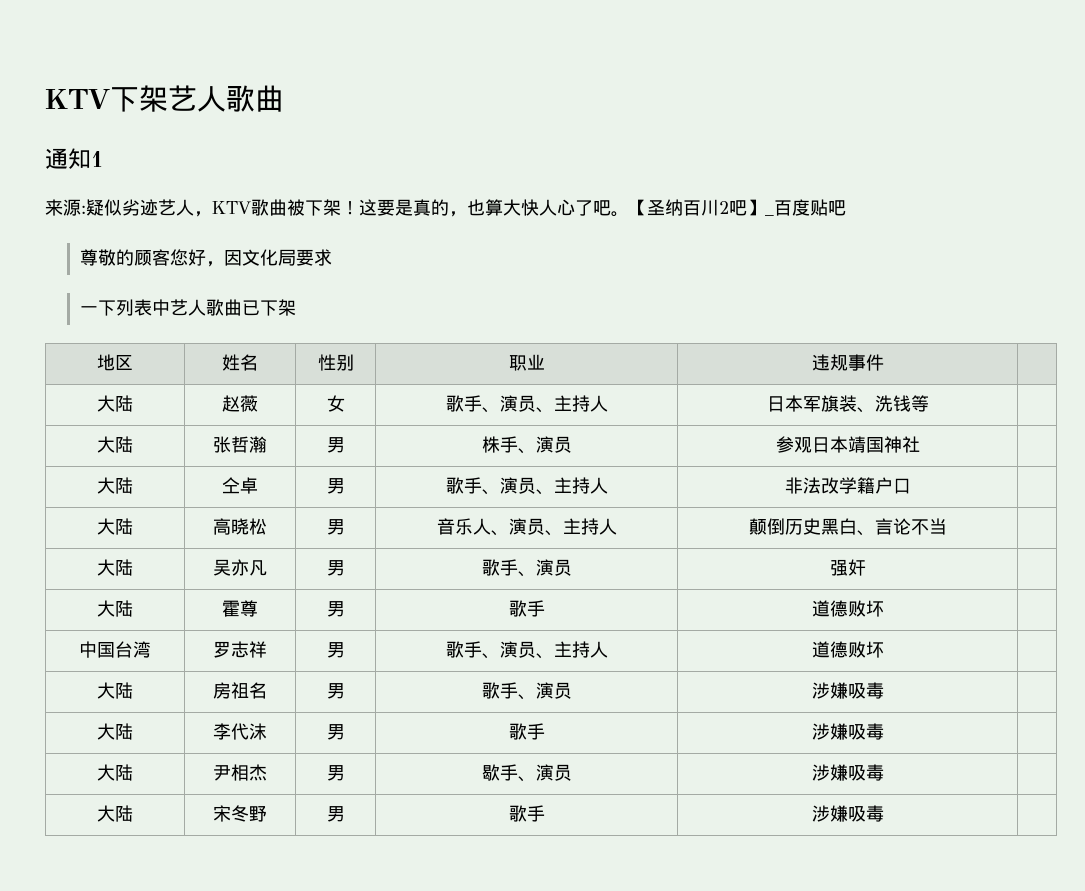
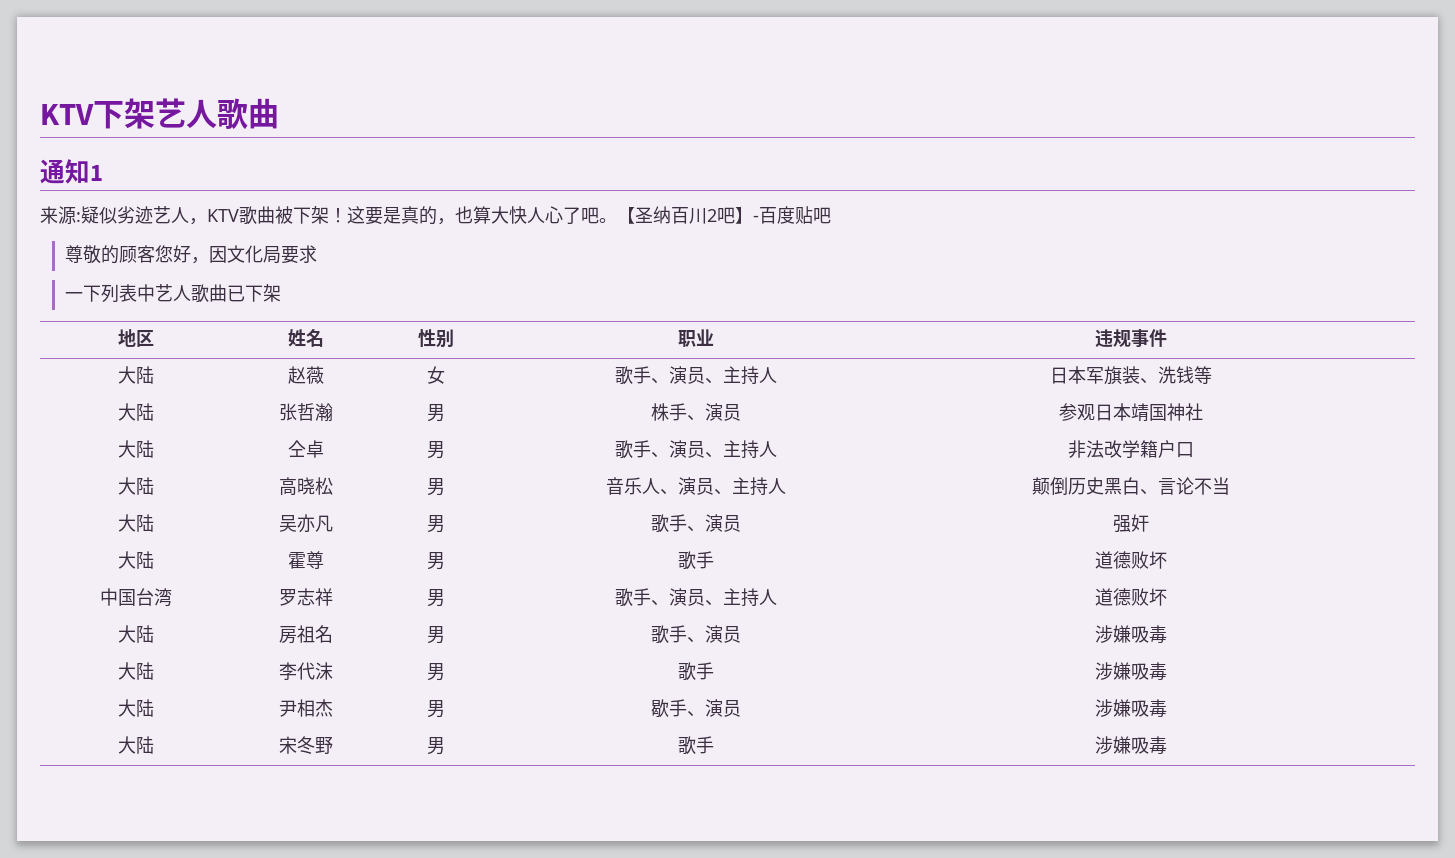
- 【圣纳百川2吧】_百度贴吧
+ 【圣纳百川2吧】-百度贴吧

